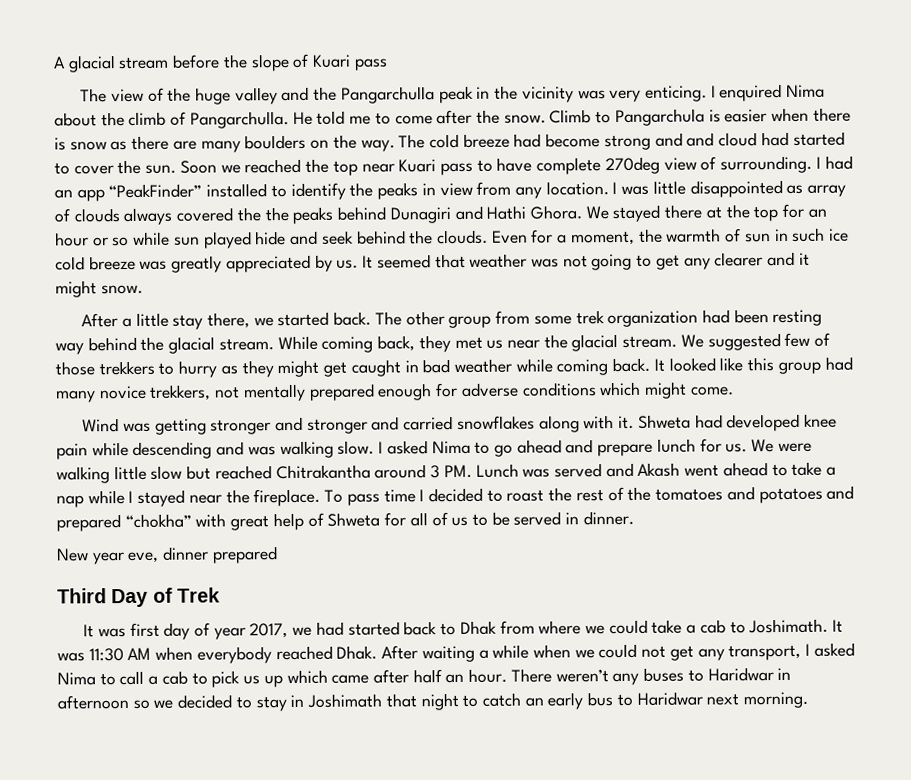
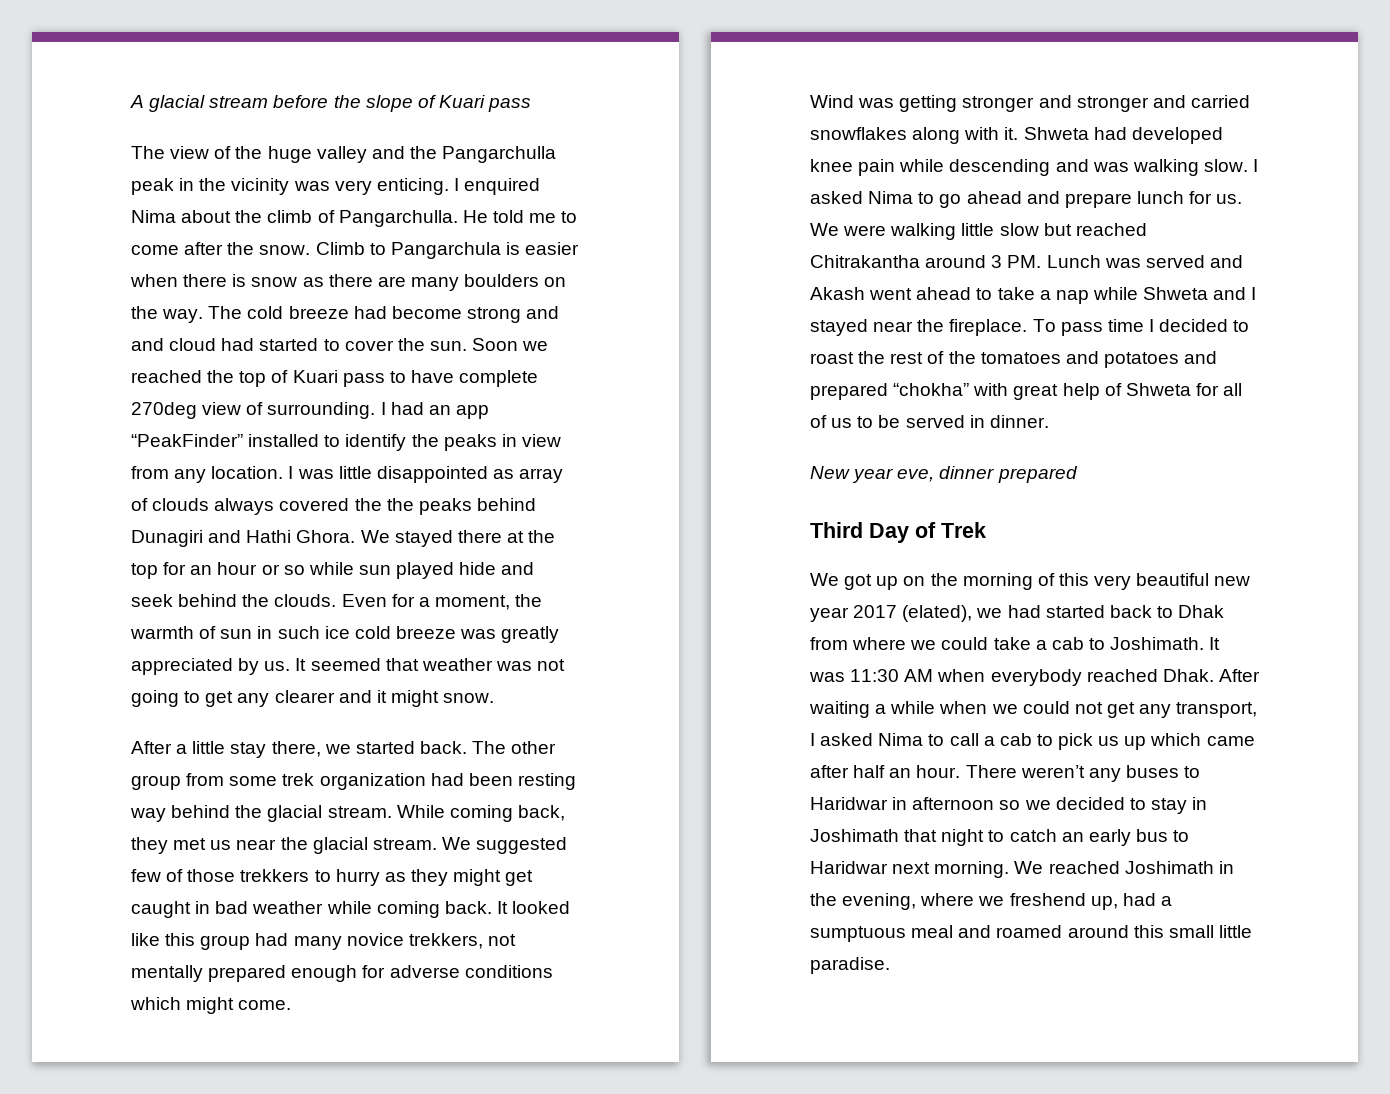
- Soon we reached the top near Kuari pass to have complete 270deg view of surrounding.
+ Soon we reached the top of Kuari pass to have complete 270deg view of surrounding.
- We were walking little slow but reached Chitrakantha around 3 PM. Lunch was served and Akash went ahead to take a nap while I stayed near the fireplace.
+ We were walking little slow but reached Chitrakantha around 3 PM. Lunch was served and Akash went ahead to take a nap while Shweta and I stayed near the fireplace.
- It was first day of year 2017, we had started back to Dhak from where we could take a cab to Joshimath.
+ We got up on the morning of this very beautiful new year 2017 (elated), we had started back to Dhak from where we could take a cab to Joshimath.
+ We reached Joshimath in the evening, where we freshend up, had a sumptuous meal and roamed around this small little paradise.

